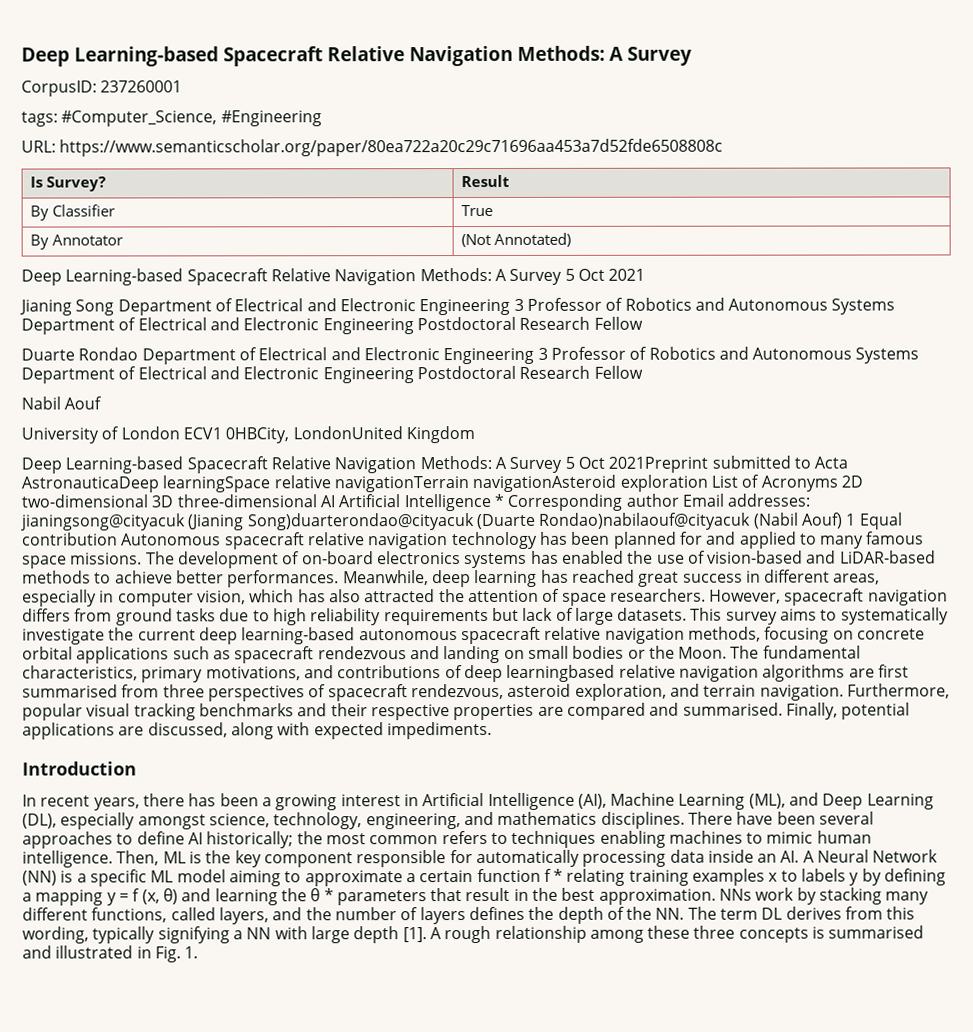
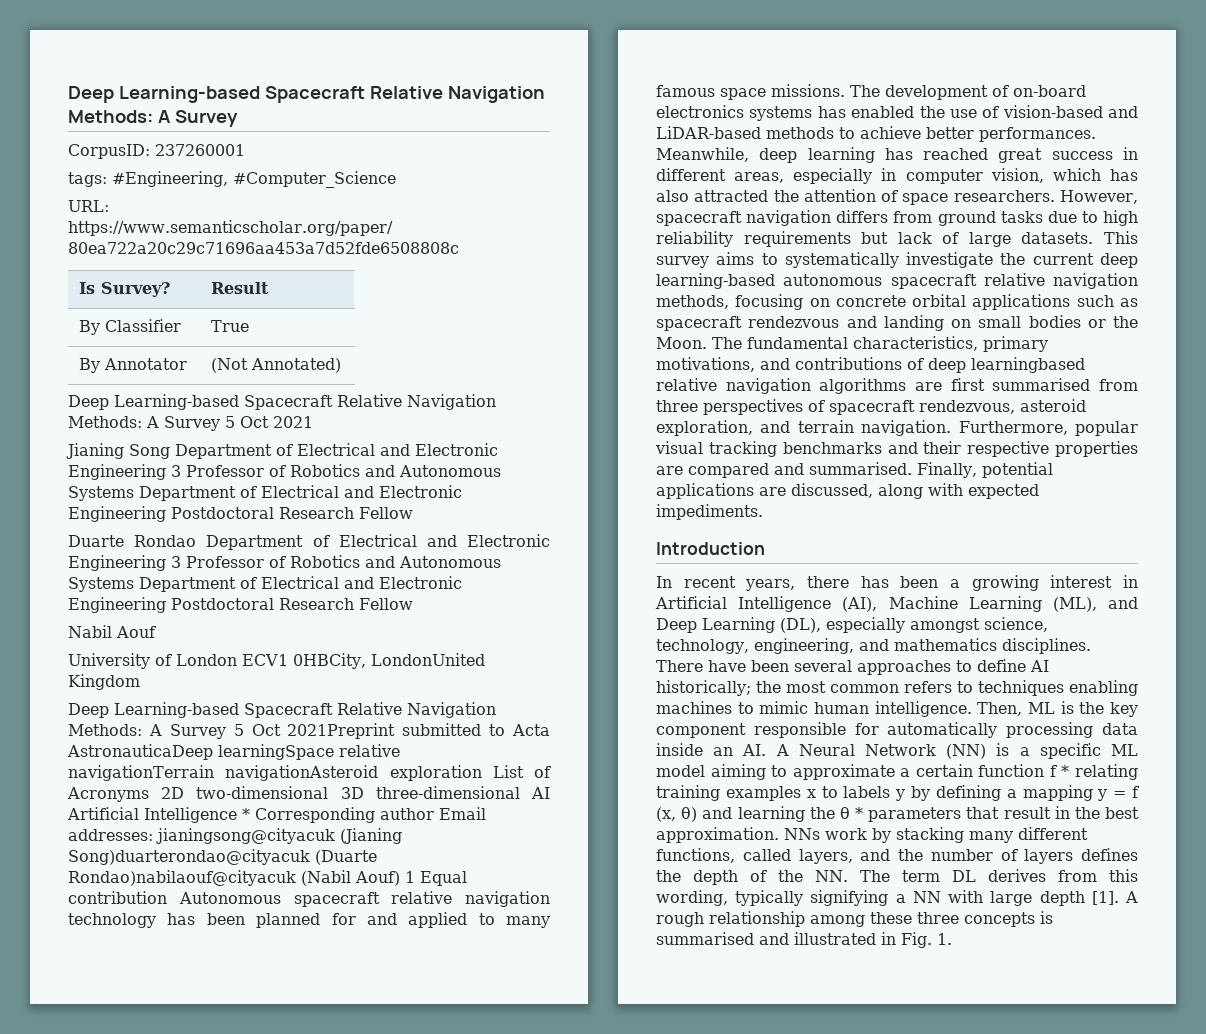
- tags: #Computer_Science, #Engineering
+ tags: #Engineering, #Computer_Science

